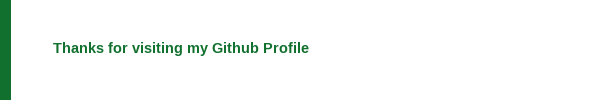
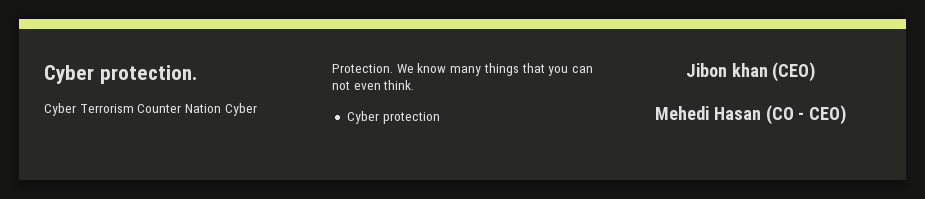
- Thanks for visiting my Github Profile
+ Cyber protection.
+ Cyber Terrorism Counter Nation Cyber Protection. We know many things that you can not even think.
+ Cyber protection
+ Jibon khan (CEO)
+ Mehedi Hasan (CO - CEO)

